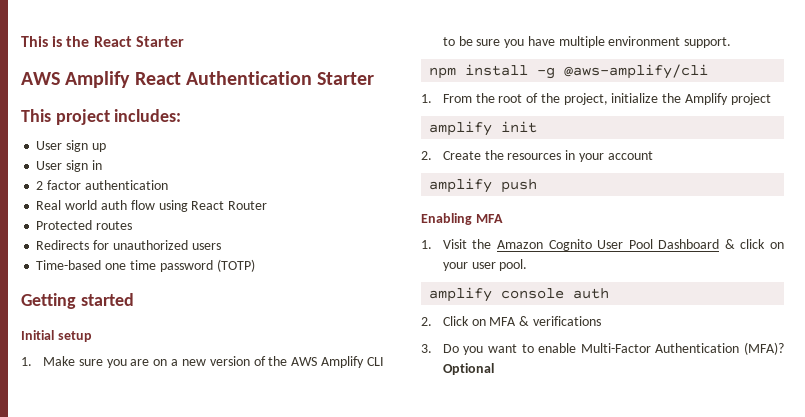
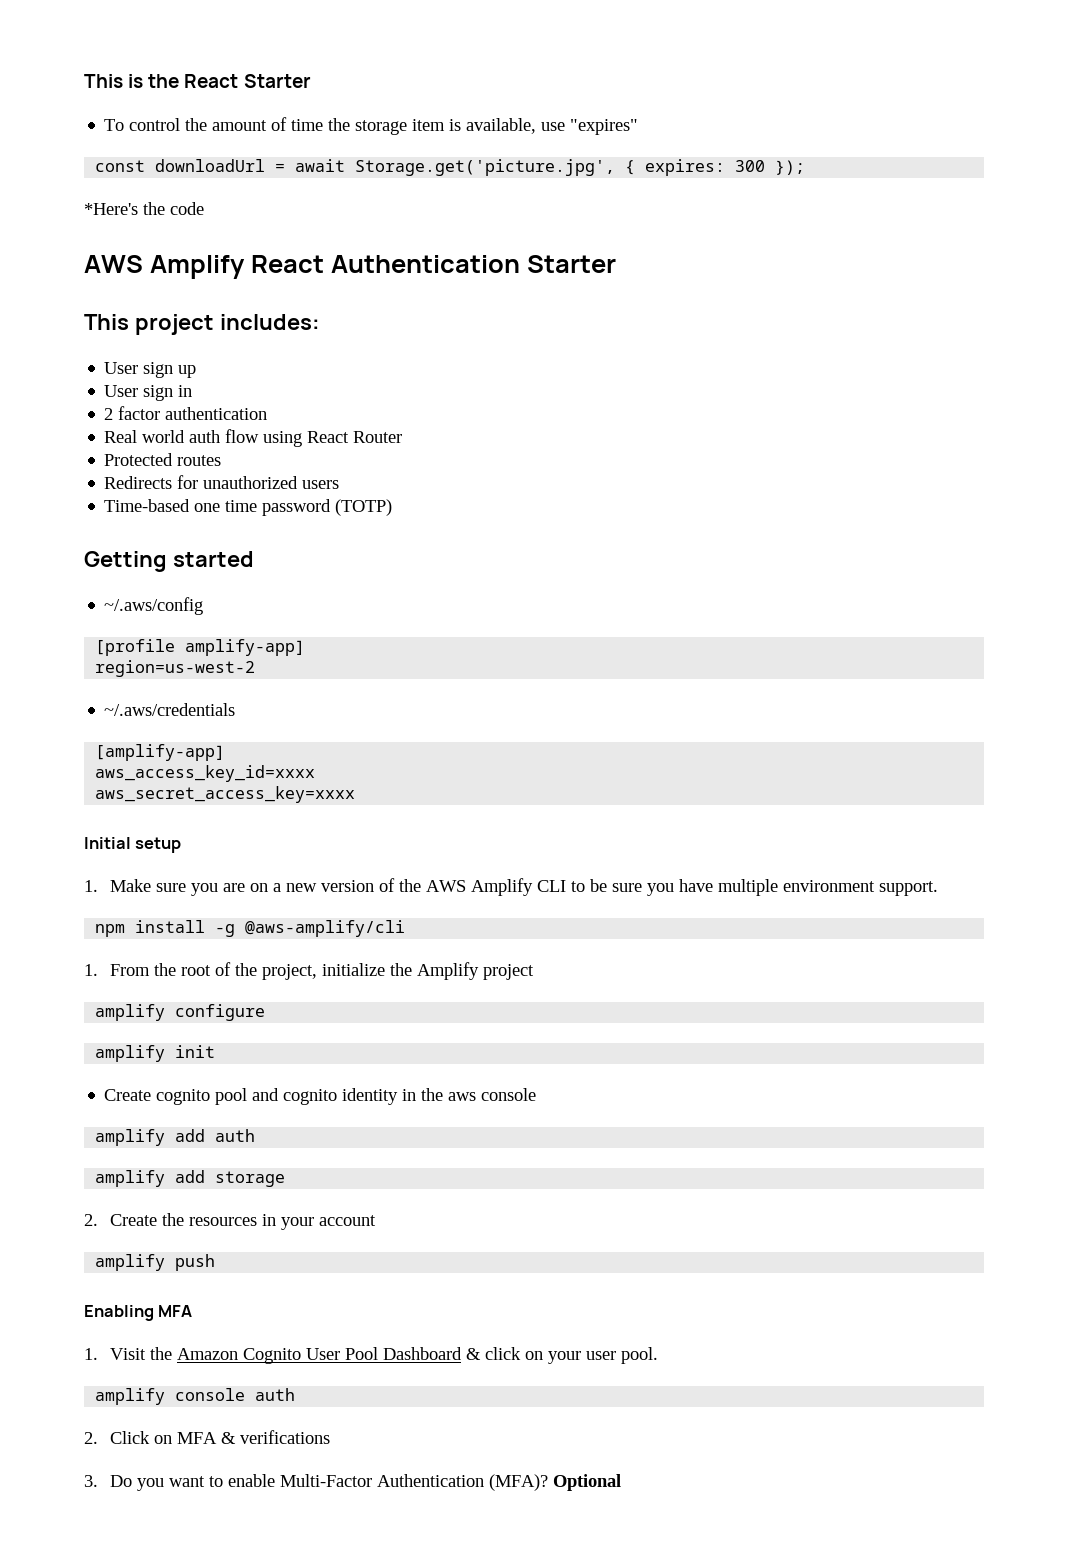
+ To control the amount of time the storage item is available, use "expires"
+ const downloadUrl = await Storage.get('picture.jpg', { expires: 300 });
+ *Here's the code
+ ~/.aws/config
+ [profile amplify-app]
+ region=us-west-2
+ ~/.aws/credentials
+ [amplify-app]
+ aws_access_key_id=xxxx
+ aws_secret_access_key=xxxx
+ amplify configure
+ Create cognito pool and cognito identity in the aws console
+ amplify add auth
+ amplify add storage

